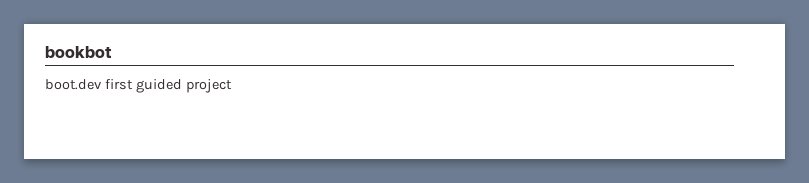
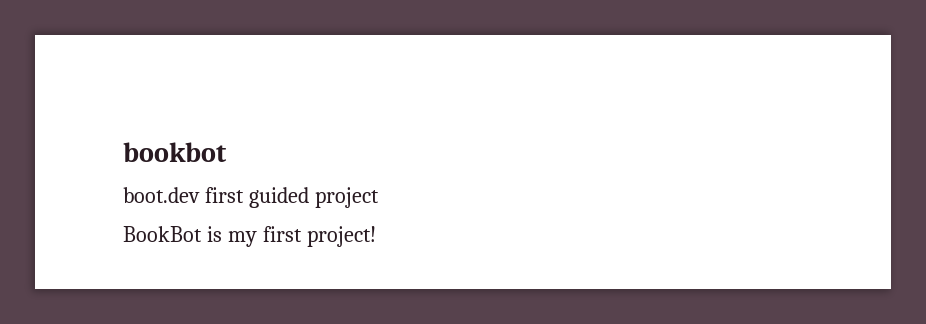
+ BookBot is my first project!

